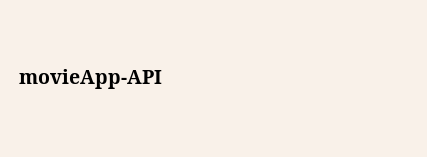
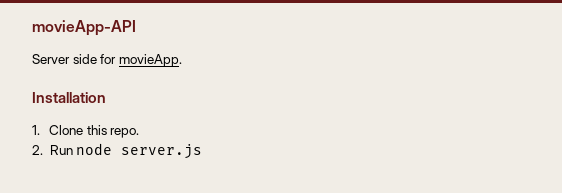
+ Server side for movieApp.
+ Installation
+ 1. Clone this repo.
+ 2. Run node server.js

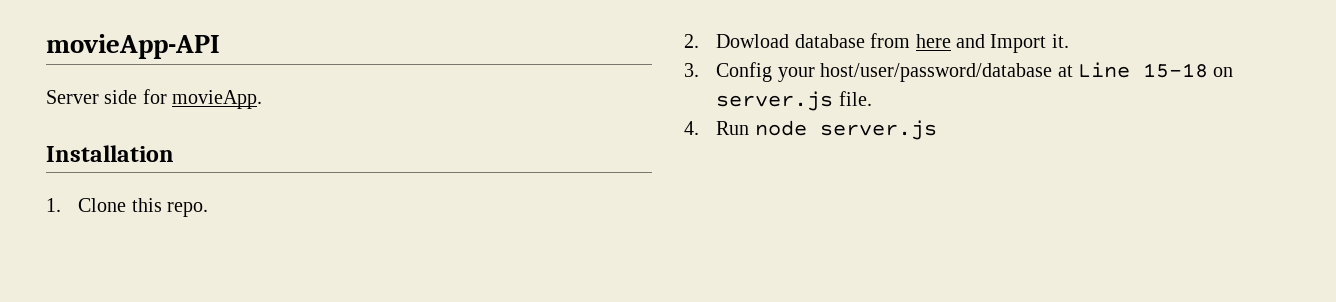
- 2. Run node server.js
+ 2. Dowload database from here and Import it.
+ 3. Config your host/user/password/database at Line 15-18 on server.js file.
+ 4. Run node server.js

